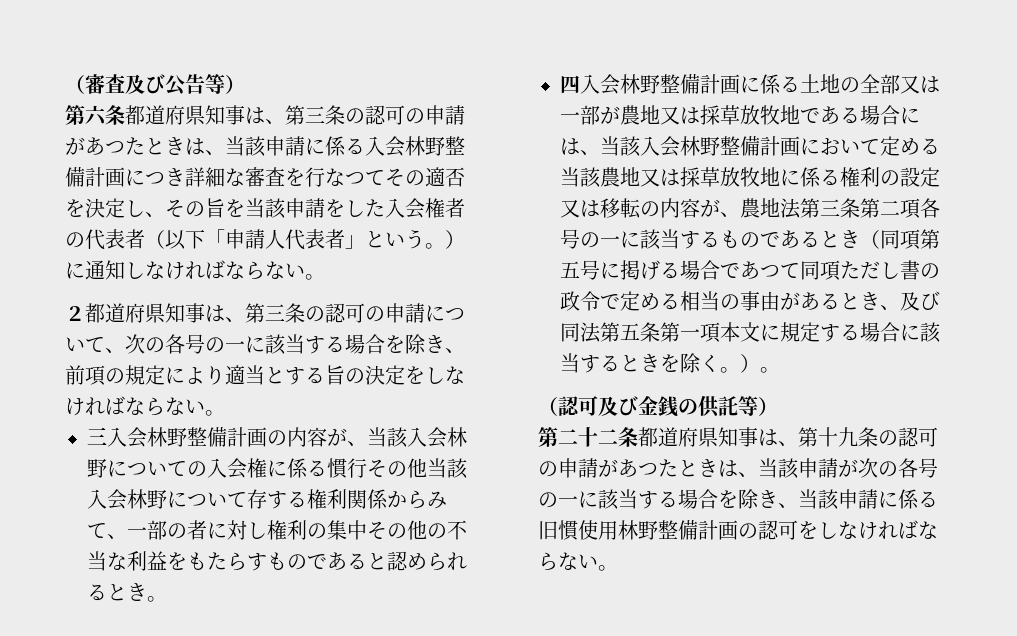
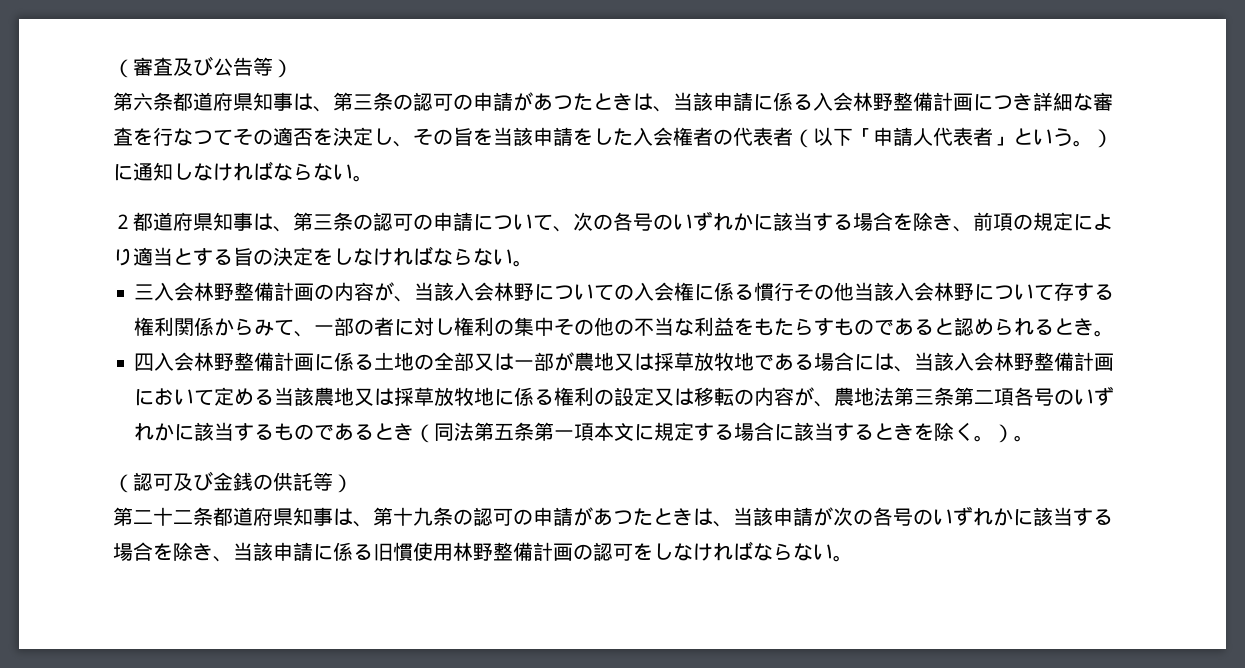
- ２都道府県知事は、第三条の認可の申請について、次の各号の一に該当する場合を除き、前項の規定により適当とする旨の決定をしなければならない。
+ ２都道府県知事は、第三条の認可の申請について、次の各号のいずれかに該当する場合を除き、前項の規定により適当とする旨の決定をしなければならない。
- 四入会林野整備計画に係る土地の全部又は一部が農地又は採草放牧地である場合には、当該入会林野整備計画において定める当該農地又は採草放牧地に係る権利の設定又は移転の内容が、農地法第三条第二項各号の一に該当するものであるとき（同項第五号に掲げる場合であつて同項ただし書の政令で定める相当の事由があるとき、及び同法第五条第一項本文に規定する場合に該当するときを除く。）。
+ 四入会林野整備計画に係る土地の全部又は一部が農地又は採草放牧地である場合には、当該入会林野整備計画において定める当該農地又は採草放牧地に係る権利の設定又は移転の内容が、農地法第三条第二項各号のいずれかに該当するものであるとき（同法第五条第一項本文に規定する場合に該当するときを除く。）。
- 第二十二条都道府県知事は、第十九条の認可の申請があつたときは、当該申請が次の各号の一に該当する場合を除き、当該申請に係る旧慣使用林野整備計画の認可をしなければならない。
+ 第二十二条都道府県知事は、第十九条の認可の申請があつたときは、当該申請が次の各号のいずれかに該当する場合を除き、当該申請に係る旧慣使用林野整備計画の認可をしなければならない。

